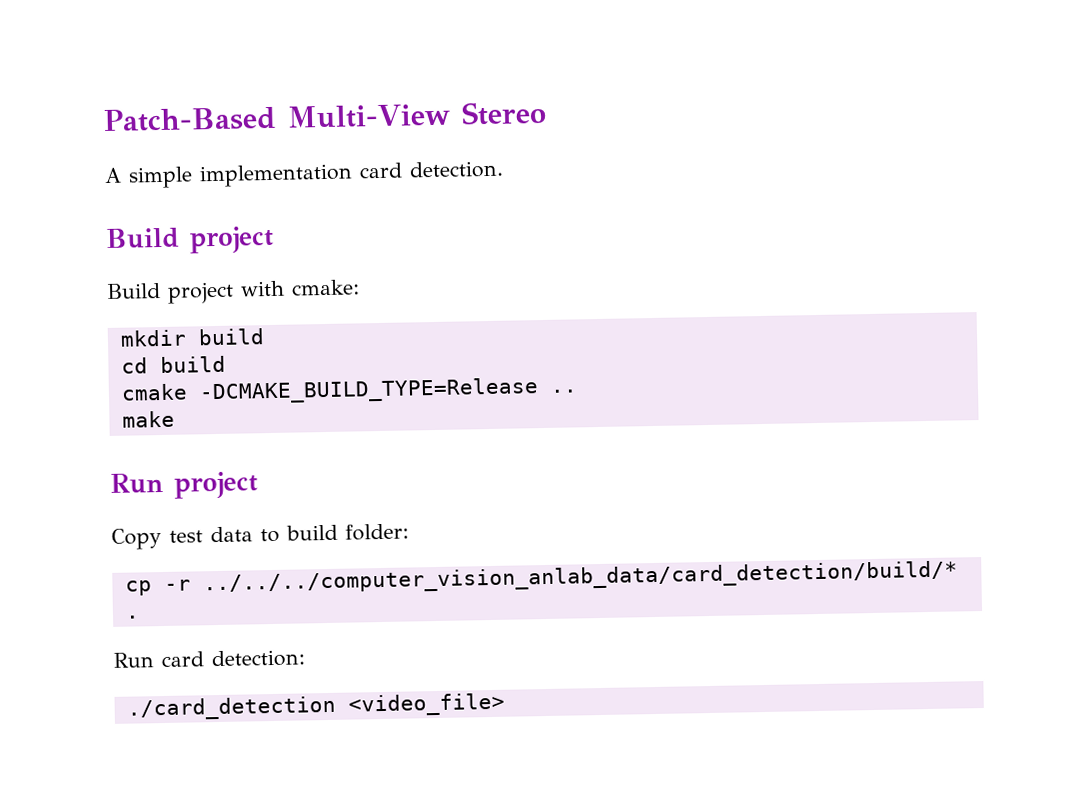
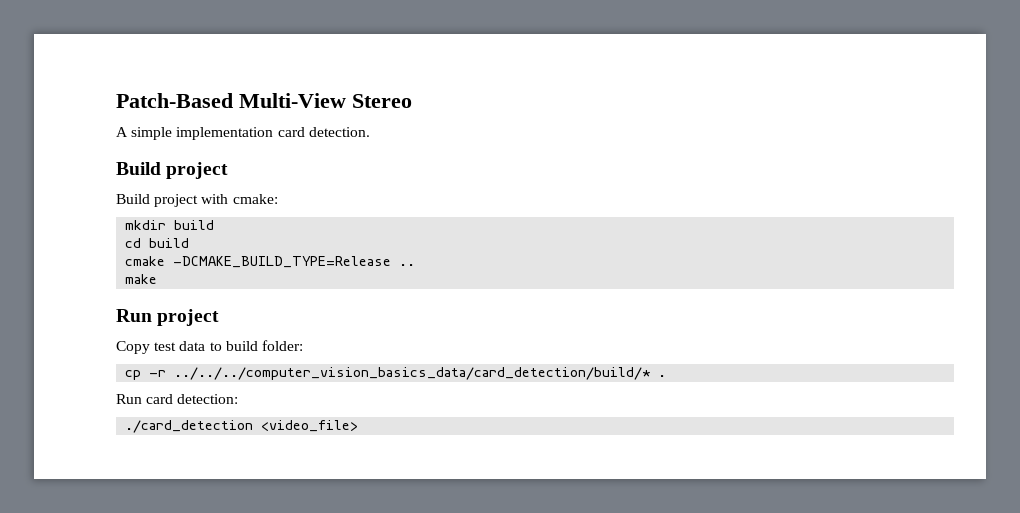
- cp -r ../../../computer_vision_anlab_data/card_detection/build/* .
+ cp -r ../../../computer_vision_basics_data/card_detection/build/* .

